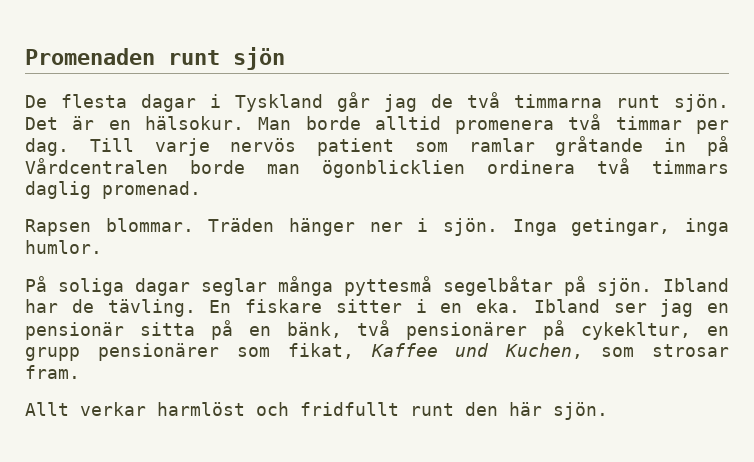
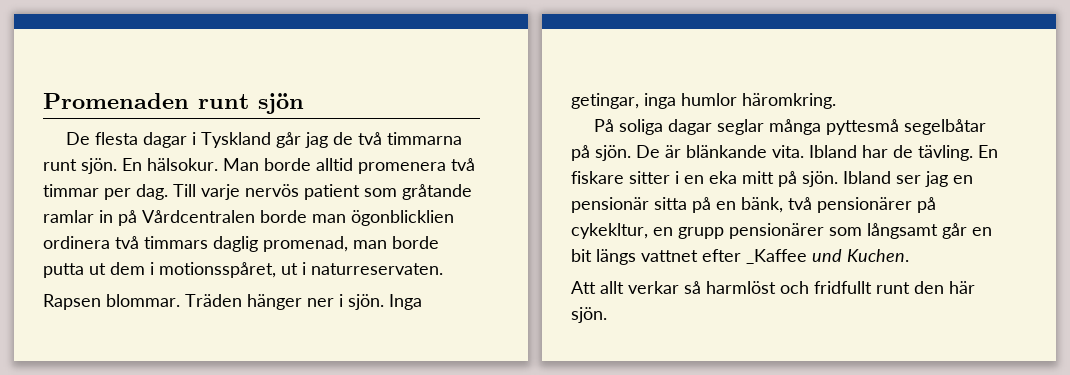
- Det är en hälsokur.
+ En hälsokur.
- Till varje nervös patient som ramlar gråtande in på Vårdcentralen borde man ögonblicklien ordinera två timmars daglig promenad.
+ Till varje nervös patient som gråtande ramlar in på Vårdcentralen borde man ögonblicklien ordinera två timmars daglig promenad, man borde putta ut dem i motionsspåret, ut i naturreservaten.
- Inga getingar, inga humlor.
+ Inga getingar, inga humlor häromkring.
+ De är blänkande vita.
- En fiskare sitter i en eka.
+ En fiskare sitter i en eka mitt på sjön.
- Ibland ser jag en pensionär sitta på en bänk, två pensionärer på cykekltur, en grupp pensionärer som fikat, Kaffee und Kuchen, som strosar fram.
- Allt verkar harmlöst och fridfullt runt den här sjön.
+ Ibland ser jag en pensionär sitta på en bänk, två pensionärer på cykekltur, en grupp pensionärer som långsamt går en bit längs vattnet efter _Kaffee und Kuchen.
+ Att allt verkar så harmlöst och fridfullt runt den här sjön.

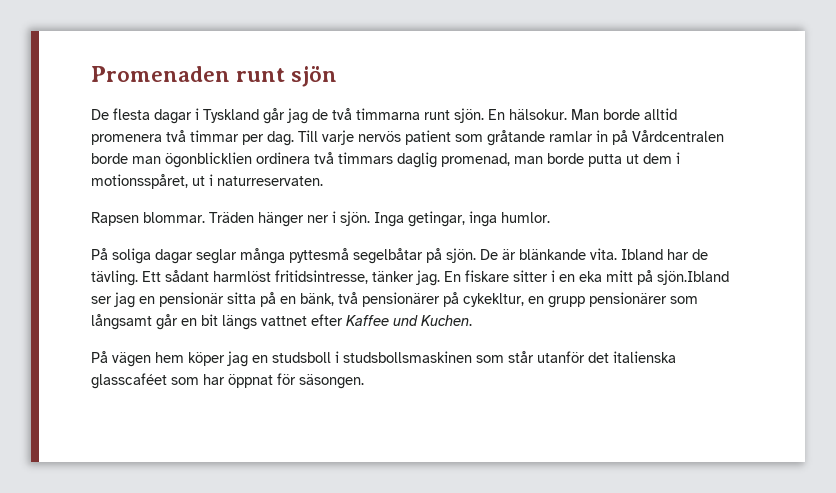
- Inga getingar, inga humlor häromkring.
+ Inga getingar, inga humlor.
+ Ett sådant harmlöst fritidsintresse, tänker jag.
- En fiskare sitter i en eka mitt på sjön. Ibland ser jag en pensionär sitta på en bänk, två pensionärer på cykekltur, en grupp pensionärer som långsamt går en bit längs vattnet efter _Kaffee und Kuchen.
+ En fiskare sitter i en eka mitt på sjön.Ibland ser jag en pensionär sitta på en bänk, två pensionärer på cykekltur, en grupp pensionärer som långsamt går en bit längs vattnet efter Kaffee und Kuchen.
- Att allt verkar så harmlöst och fridfullt runt den här sjön.
+ På vägen hem köper jag en studsboll i studsbollsmaskinen som står utanför det italienska glasscaféet som har öppnat för säsongen.

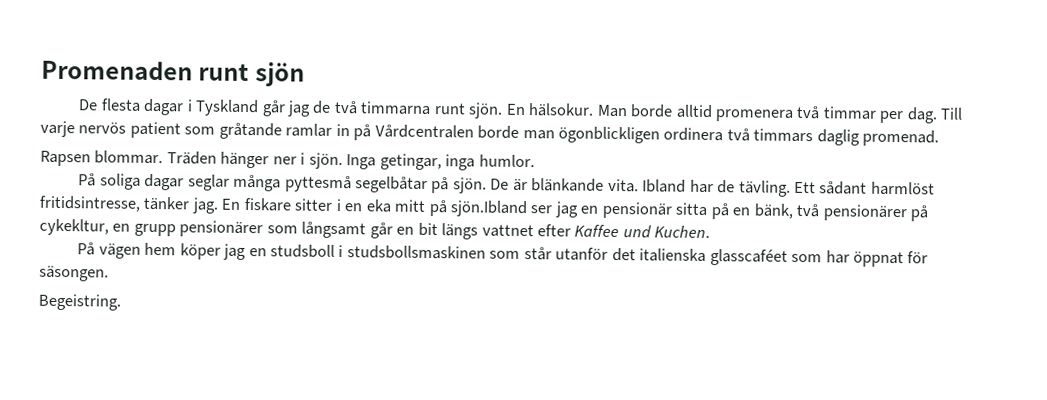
- Till varje nervös patient som gråtande ramlar in på Vårdcentralen borde man ögonblicklien ordinera två timmars daglig promenad, man borde putta ut dem i motionsspåret, ut i naturreservaten.
+ Till varje nervös patient som gråtande ramlar in på Vårdcentralen borde man ögonblickligen ordinera två timmars daglig promenad.
+ Begeistring.

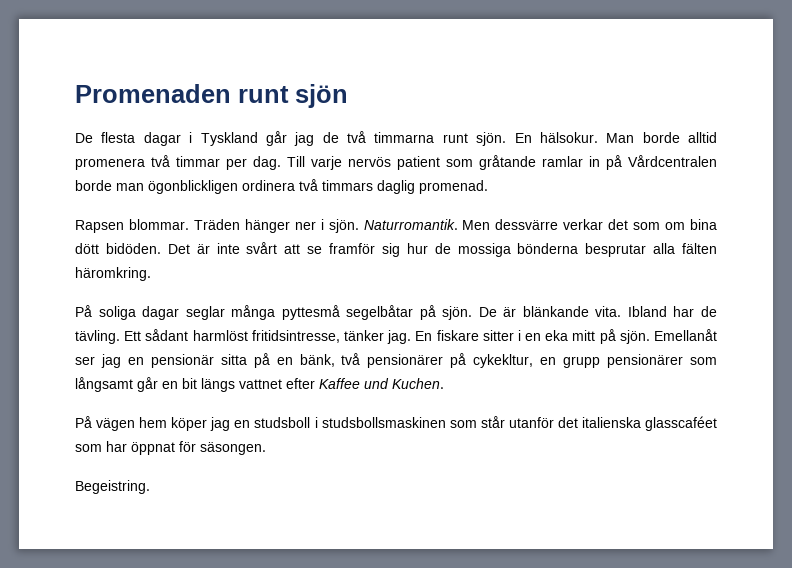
- Inga getingar, inga humlor.
+ Naturromantik. Men dessvärre verkar det som om bina dött bidöden. Det är inte svårt att se framför sig hur de mossiga bönderna besprutar alla fälten häromkring.
- En fiskare sitter i en eka mitt på sjön.Ibland ser jag en pensionär sitta på en bänk, två pensionärer på cykekltur, en grupp pensionärer som långsamt går en bit längs vattnet efter Kaffee und Kuchen.
+ En fiskare sitter i en eka mitt på sjön. Emellanåt ser jag en pensionär sitta på en bänk, två pensionärer på cykekltur, en grupp pensionärer som långsamt går en bit längs vattnet efter Kaffee und Kuchen.

